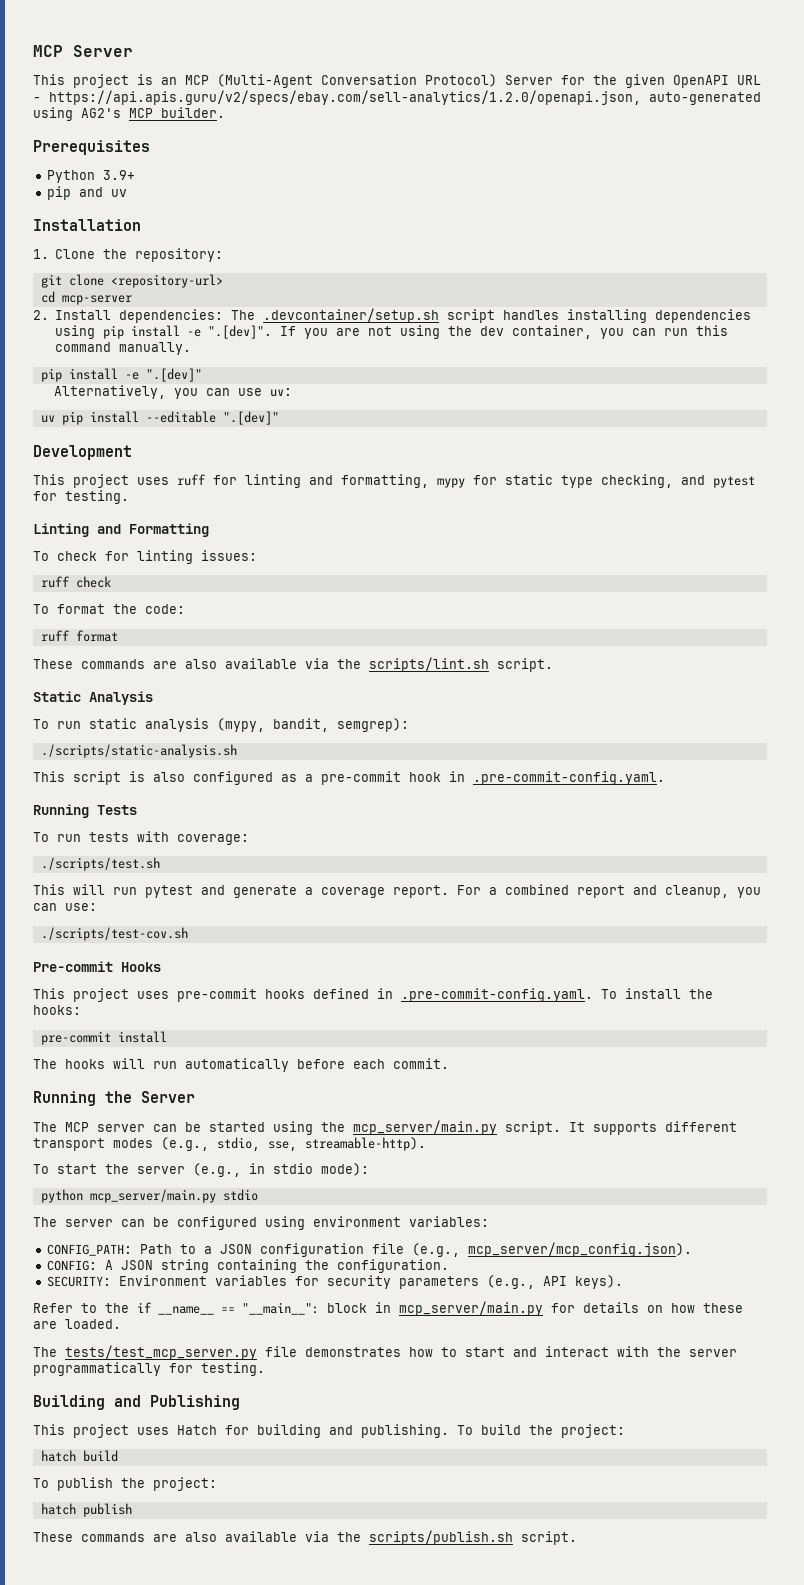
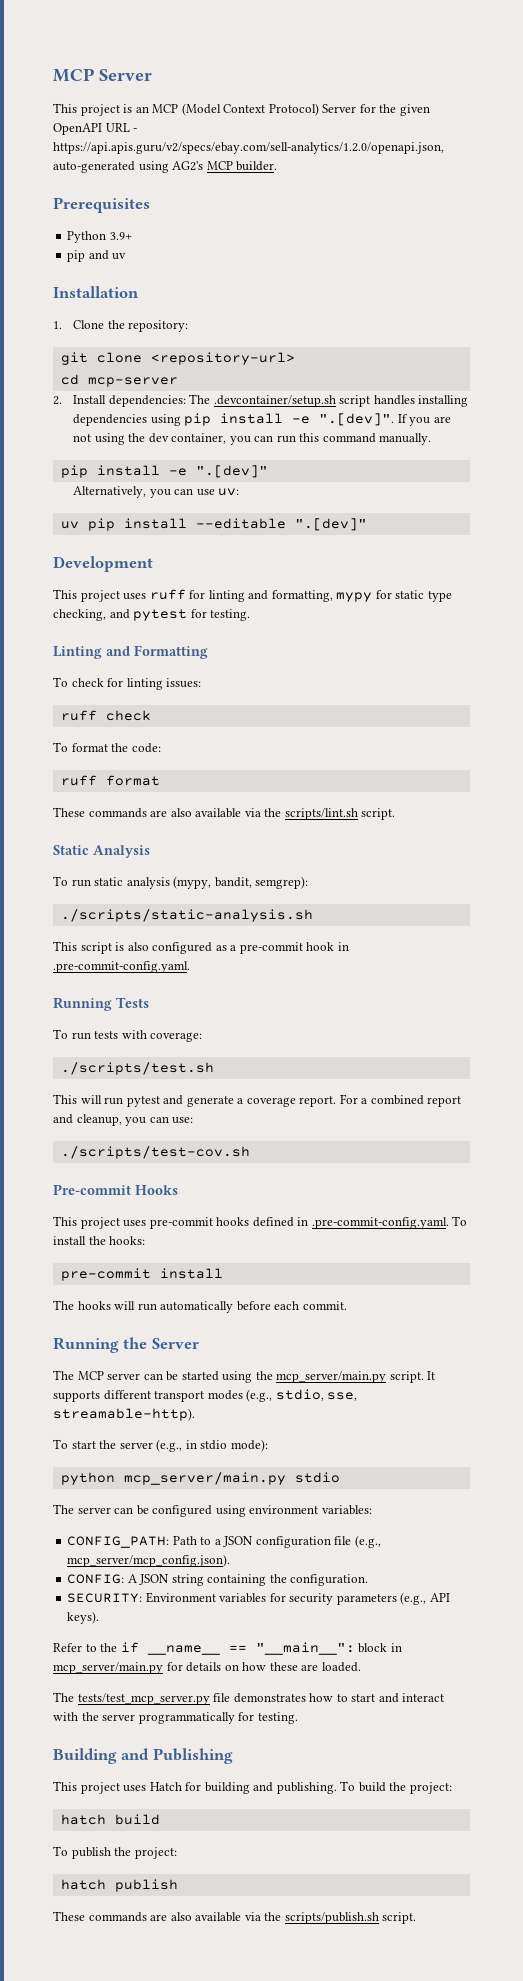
- This project is an MCP (Multi-Agent Conversation Protocol) Server for the given OpenAPI URL - https://api.apis.guru/v2/specs/ebay.com/sell-analytics/1.2.0/openapi.json, auto-generated using AG2's MCP builder.
+ This project is an MCP (Model Context Protocol) Server for the given OpenAPI URL - https://api.apis.guru/v2/specs/ebay.com/sell-analytics/1.2.0/openapi.json, auto-generated using AG2's MCP builder.

